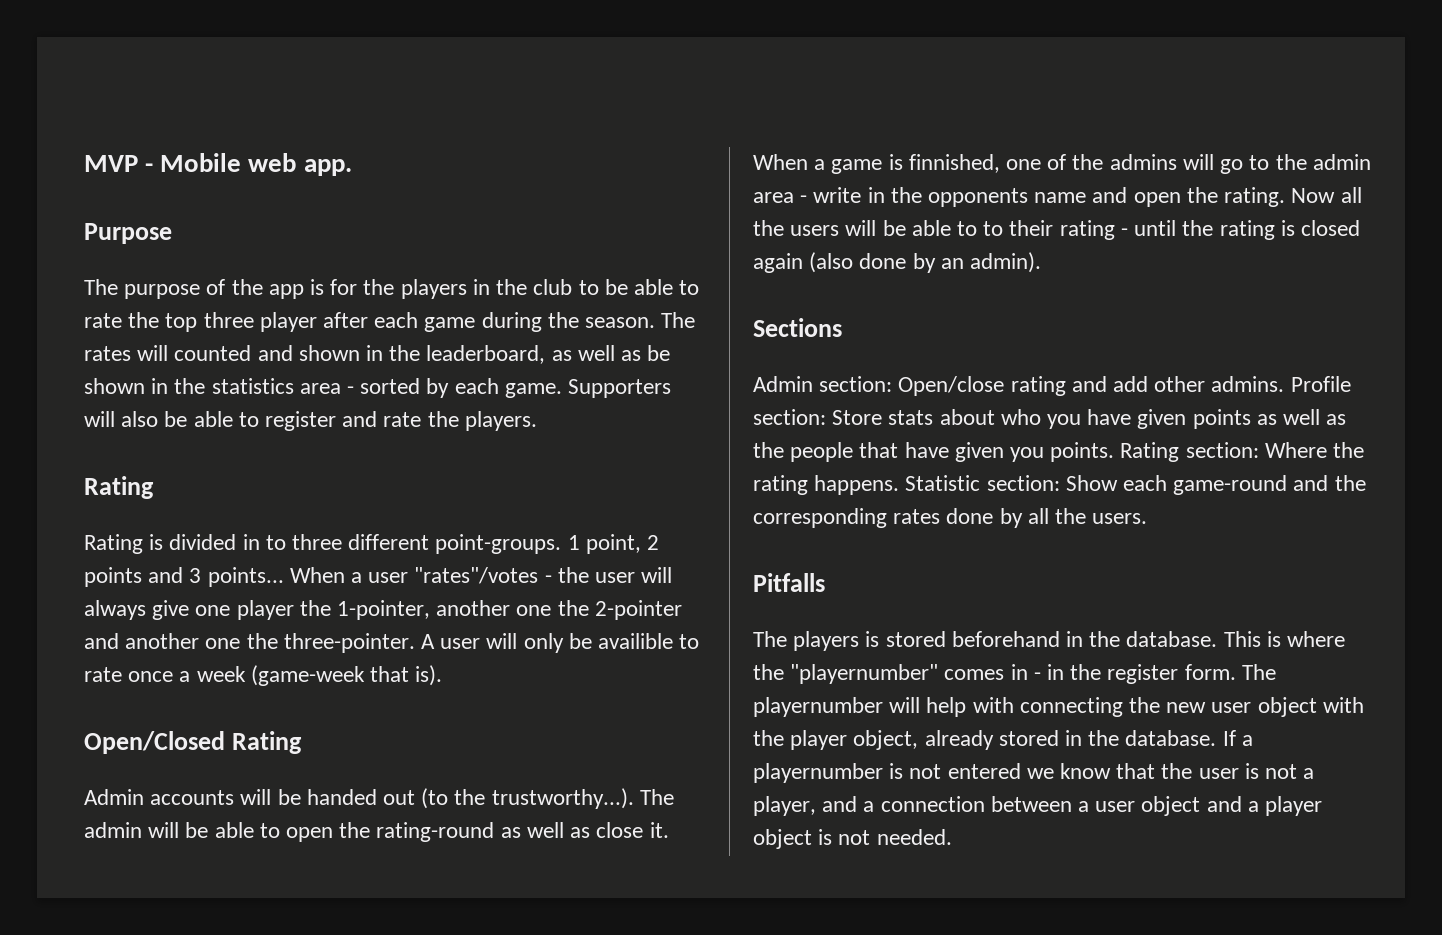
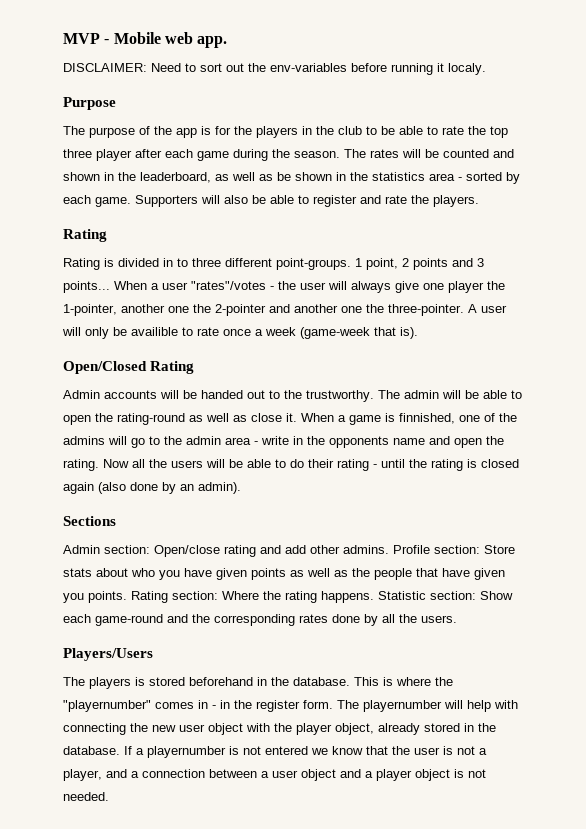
+ DISCLAIMER: Need to sort out the env-variables before running it localy.
- The rates will counted and shown in the leaderboard, as well as be shown in the statistics area - sorted by each game.
+ The rates will be counted and shown in the leaderboard, as well as be shown in the statistics area - sorted by each game.
- Admin accounts will be handed out (to the trustworthy...). The admin will be able to open the rating-round as well as close it.
+ Admin accounts will be handed out to the trustworthy. The admin will be able to open the rating-round as well as close it.
- Now all the users will be able to to their rating - until the rating is closed again (also done by an admin).
+ Now all the users will be able to do their rating - until the rating is closed again (also done by an admin).
- Pitfalls
+ Players/Users

